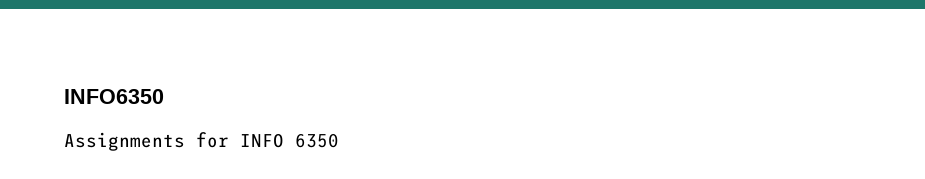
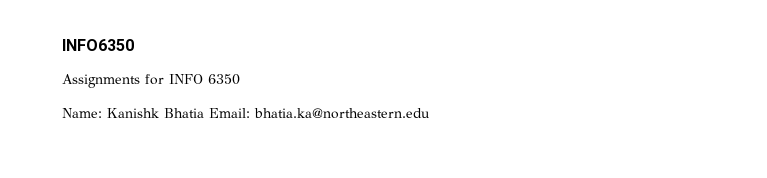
+ Name: Kanishk Bhatia Email: bhatia.ka@northeastern.edu

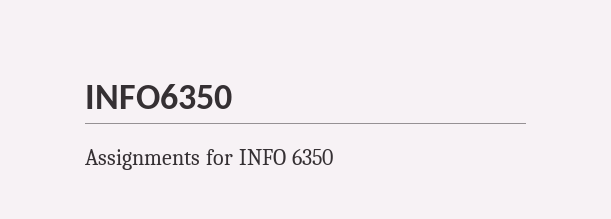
- Name: Kanishk Bhatia Email: bhatia.ka@northeastern.edu

